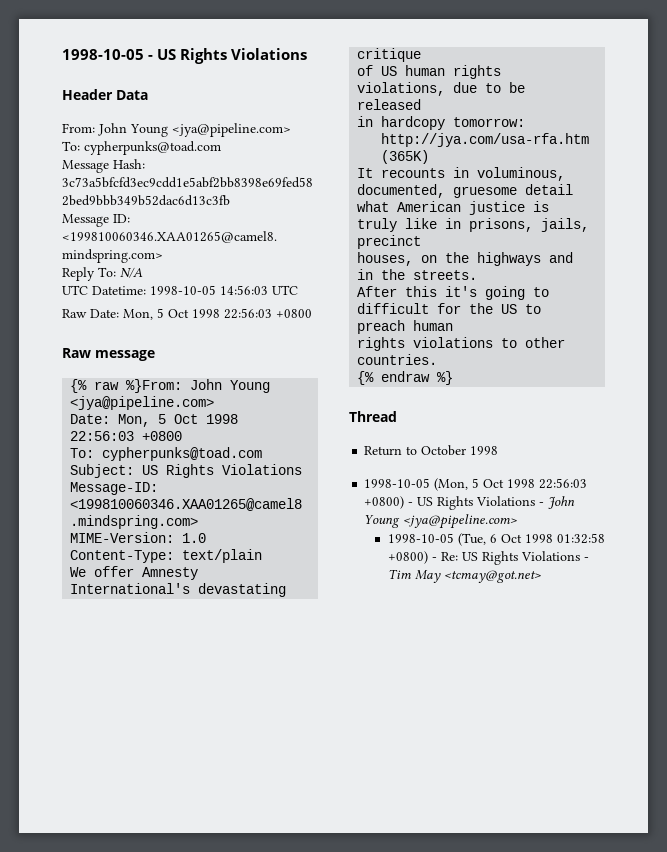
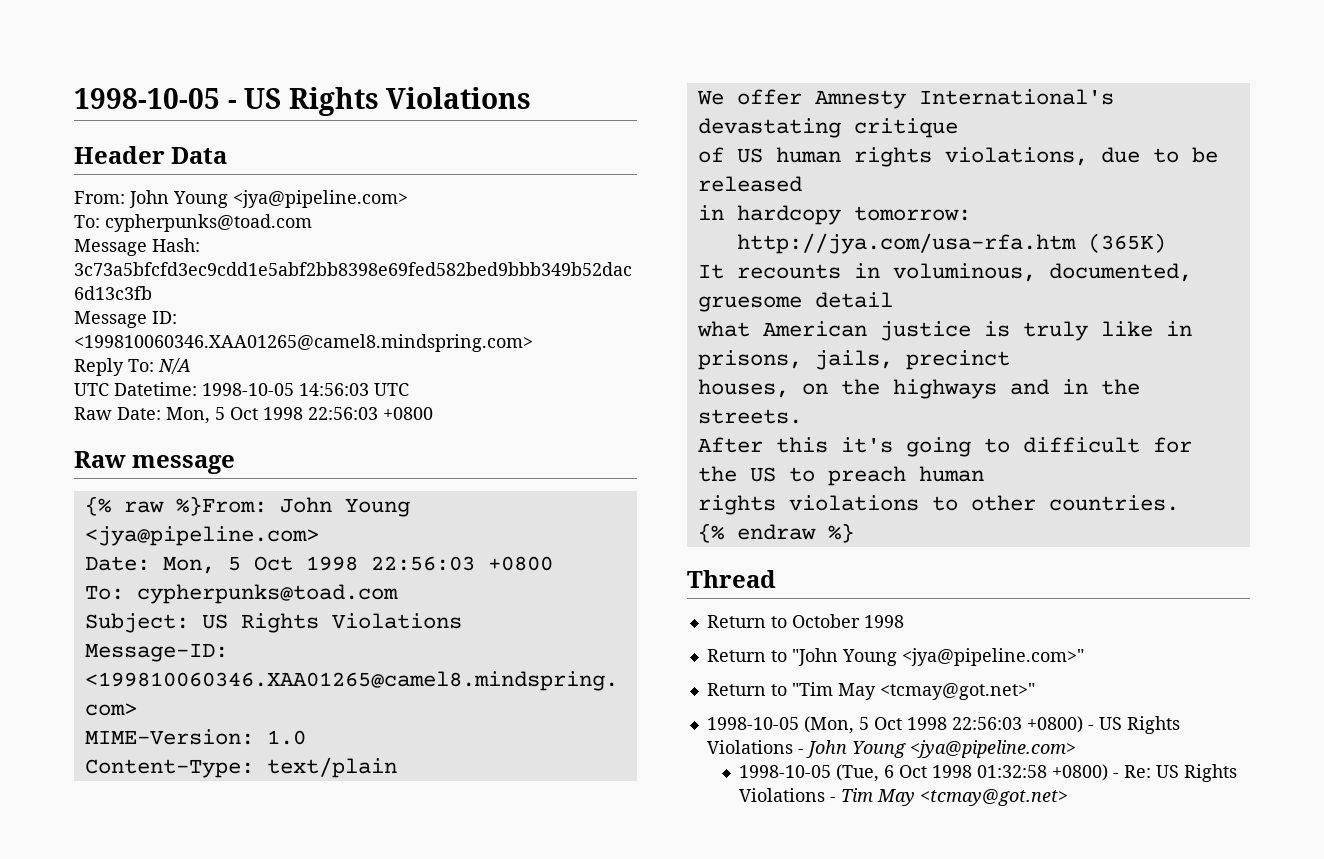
+ Return to "John Young <jya@pipeline.com>"
+ Return to "Tim May <tcmay@got.net>"

